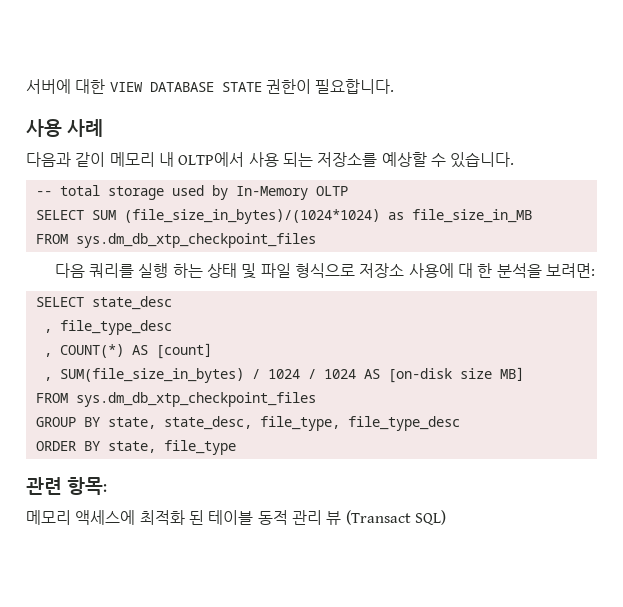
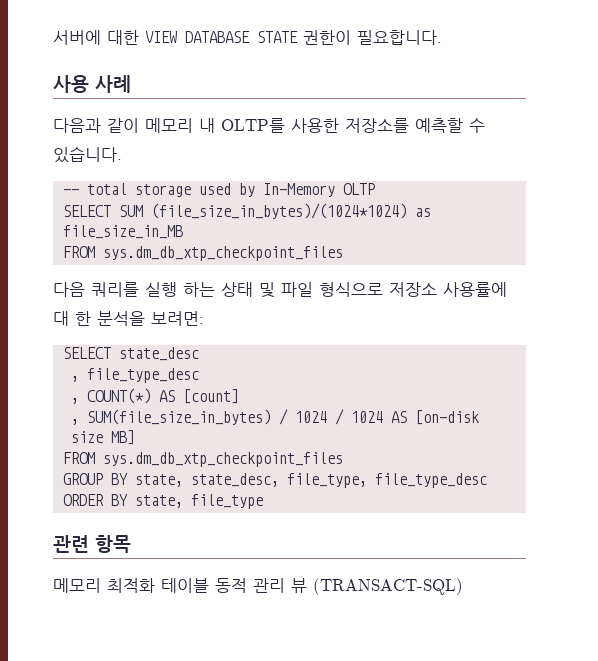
- 다음과 같이 메모리 내 OLTP에서 사용 되는 저장소를 예상할 수 있습니다.
+ 다음과 같이 메모리 내 OLTP를 사용한 저장소를 예측할 수 있습니다.
- 다음 쿼리를 실행 하는 상태 및 파일 형식으로 저장소 사용에 대 한 분석을 보려면:
+ 다음 쿼리를 실행 하는 상태 및 파일 형식으로 저장소 사용률에 대 한 분석을 보려면:
- 관련 항목:
- 메모리 액세스에 최적화 된 테이블 동적 관리 뷰 (Transact SQL)
+ 관련 항목
+ 메모리 최적화 테이블 동적 관리 뷰 (TRANSACT-SQL)

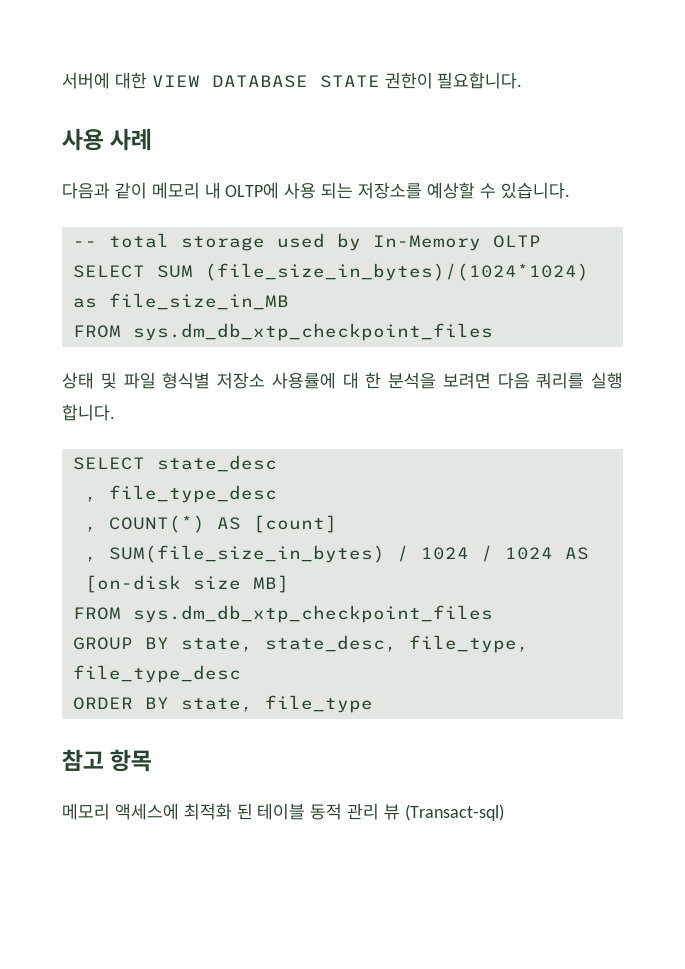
- 다음과 같이 메모리 내 OLTP를 사용한 저장소를 예측할 수 있습니다.
+ 다음과 같이 메모리 내 OLTP에 사용 되는 저장소를 예상할 수 있습니다.
- 다음 쿼리를 실행 하는 상태 및 파일 형식으로 저장소 사용률에 대 한 분석을 보려면:
+ 상태 및 파일 형식별 저장소 사용률에 대 한 분석을 보려면 다음 쿼리를 실행 합니다.
- 관련 항목
+ 참고 항목
- 메모리 최적화 테이블 동적 관리 뷰 (TRANSACT-SQL)
+ 메모리 액세스에 최적화 된 테이블 동적 관리 뷰 (Transact-sql)

